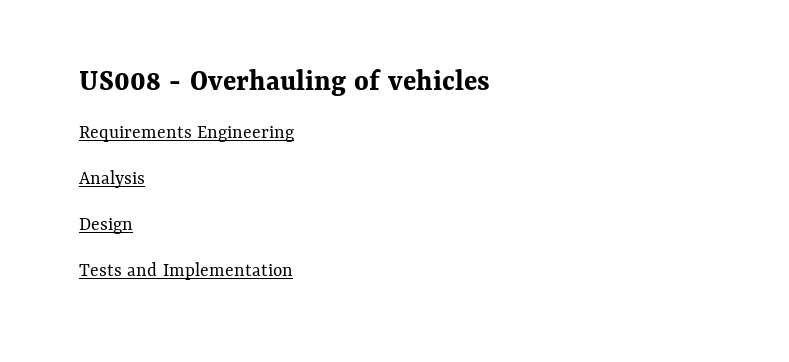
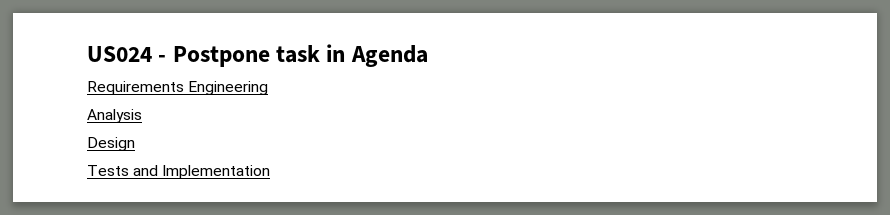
- US008 - Overhauling of vehicles
+ US024 - Postpone task in Agenda

